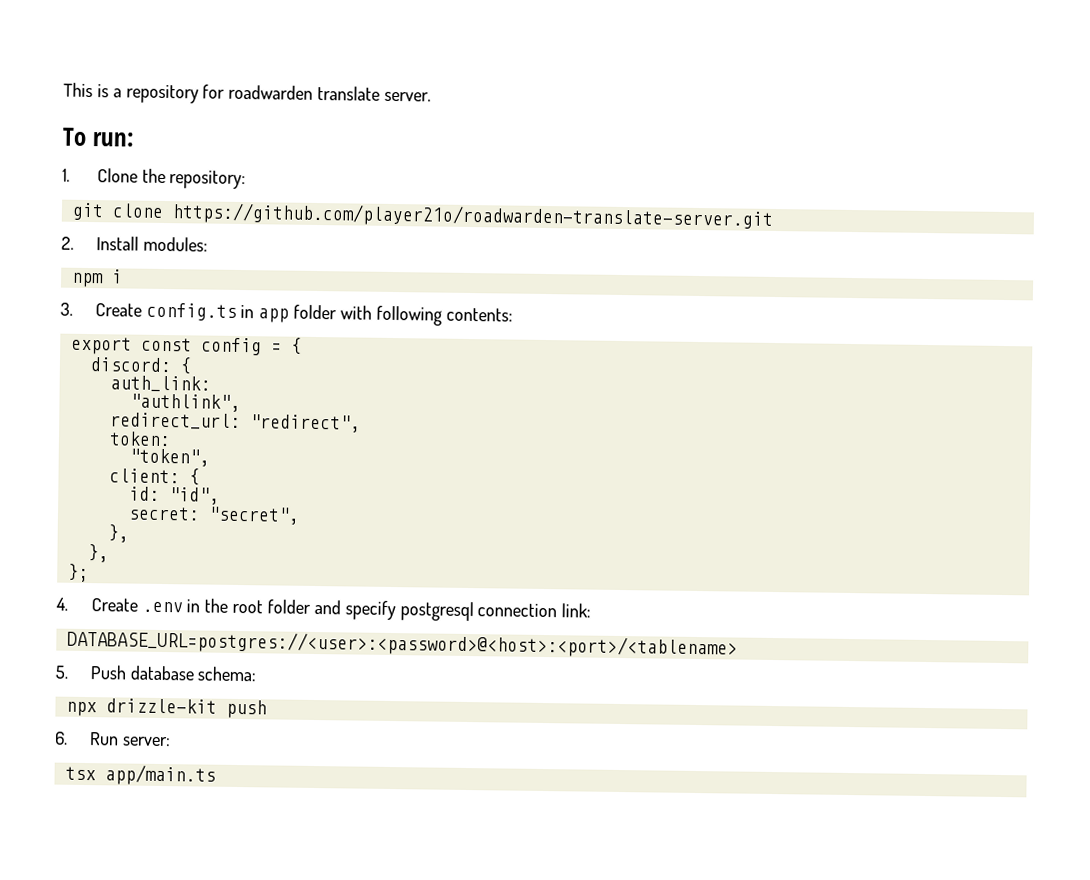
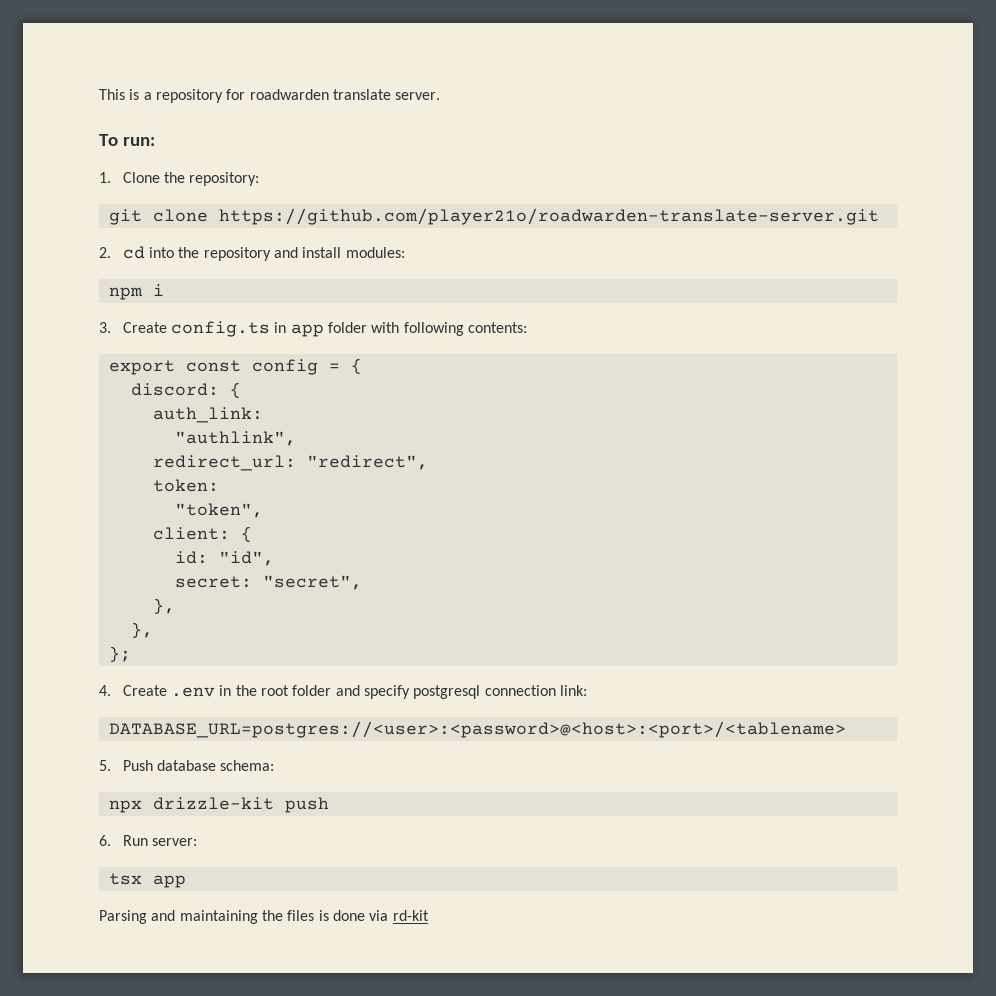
- 2. Install modules:
+ 2. cd into the repository and install modules:
- tsx app/main.ts
+ tsx app
+ Parsing and maintaining the files is done via rd-kit

